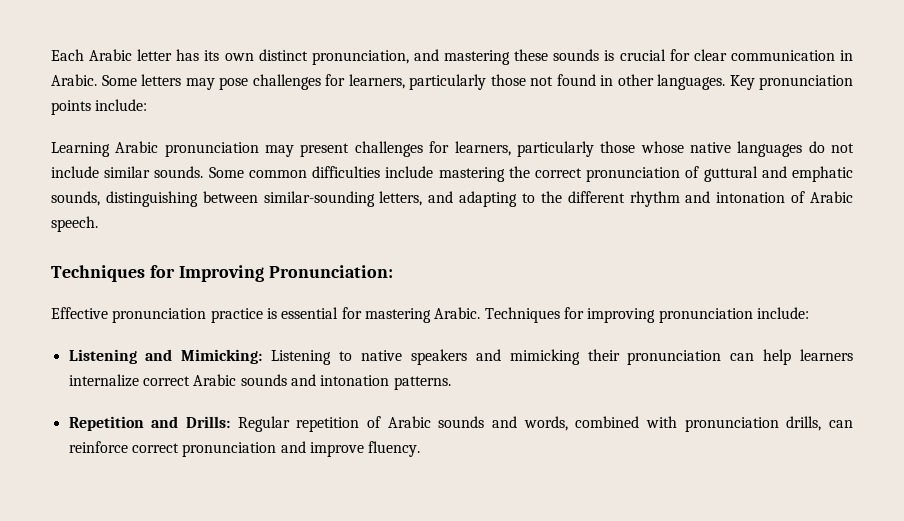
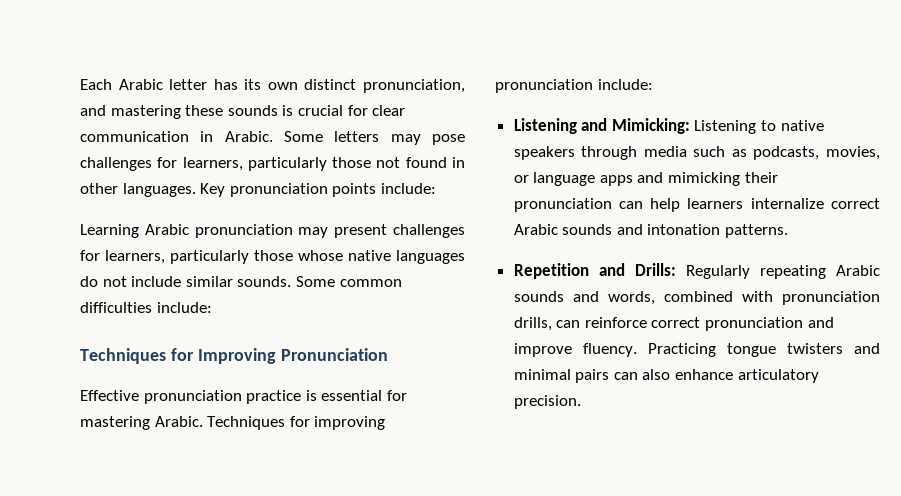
- Some common difficulties include mastering the correct pronunciation of guttural and emphatic sounds, distinguishing between similar-sounding letters, and adapting to the different rhythm and intonation of Arabic speech.
+ Some common difficulties include:
- Techniques for Improving Pronunciation:
+ Techniques for Improving Pronunciation
- Listening and Mimicking: Listening to native speakers and mimicking their pronunciation can help learners internalize correct Arabic sounds and intonation patterns.
+ Listening and Mimicking: Listening to native speakers through media such as podcasts, movies, or language apps and mimicking their pronunciation can help learners internalize correct Arabic sounds and intonation patterns.
- Repetition and Drills: Regular repetition of Arabic sounds and words, combined with pronunciation drills, can reinforce correct pronunciation and improve fluency.
+ Repetition and Drills: Regularly repeating Arabic sounds and words, combined with pronunciation drills, can reinforce correct pronunciation and improve fluency.
+ Practicing tongue twisters and minimal pairs can also enhance articulatory precision.

